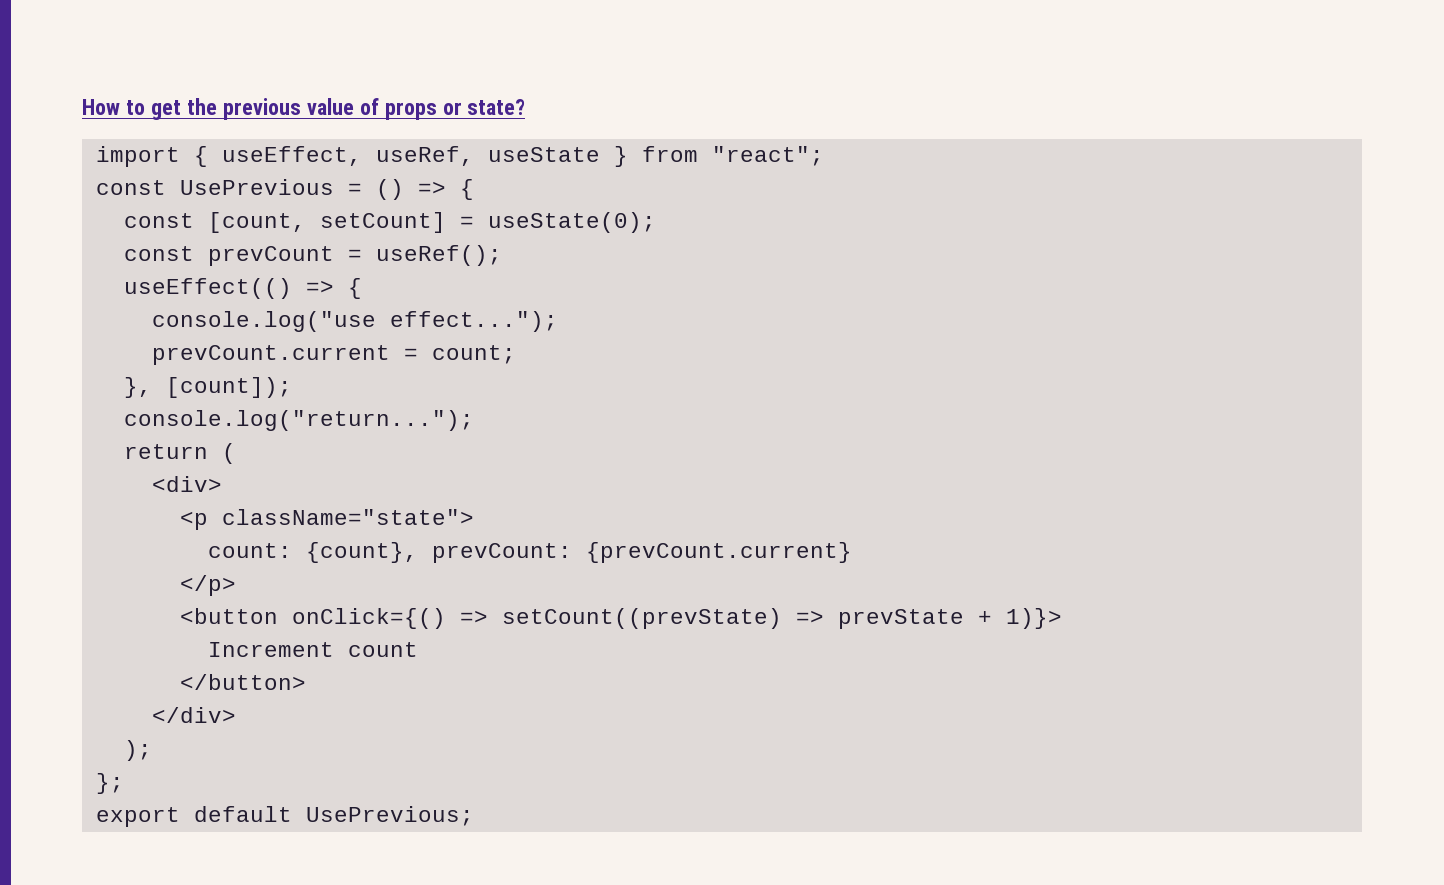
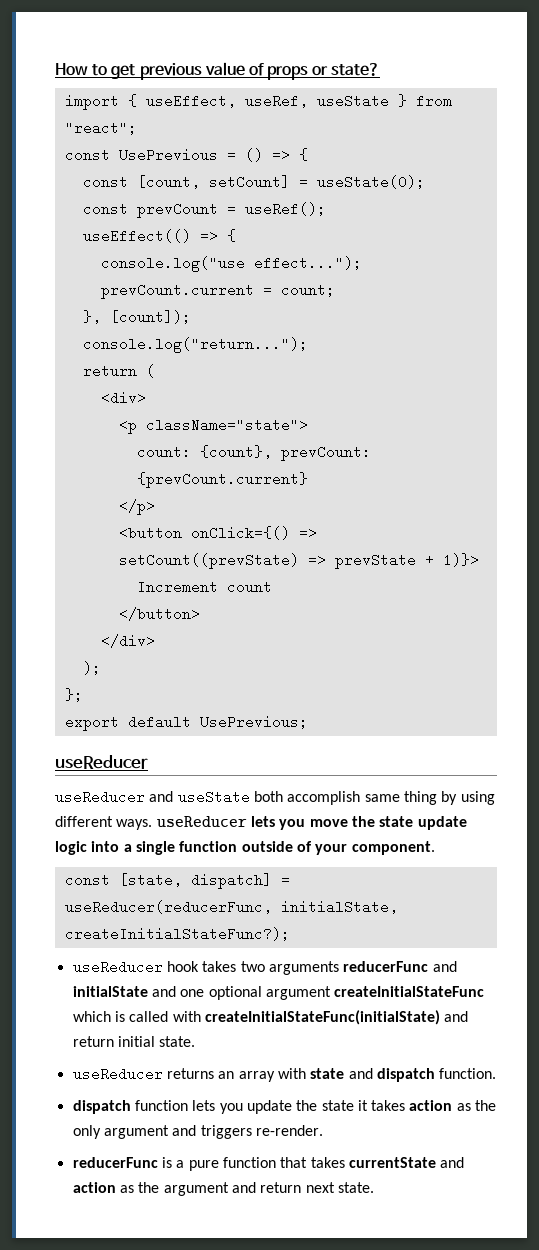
- How to get the previous value of props or state?
+ How to get previous value of props or state?
  export default UsePrevious;
+ useReducer
+ useReducer and useState both accomplish same thing by using different ways. useReducer lets you move the state update logic into a single function outside of your component.
+ const [state, dispatch] = useReducer(reducerFunc, initialState, createInitialStateFunc?);
+ useReducer hook takes two arguments reducerFunc and initialState and one optional argument createInitialStateFunc which is called with createInitialStateFunc(initialState) and return initial state.
+ useReducer returns an array with state and dispatch function.
+ dispatch function lets you update the state it takes action as the only argument and triggers re-render.
+ reducerFunc is a pure function that takes currentState and action as the argument and return next state.

